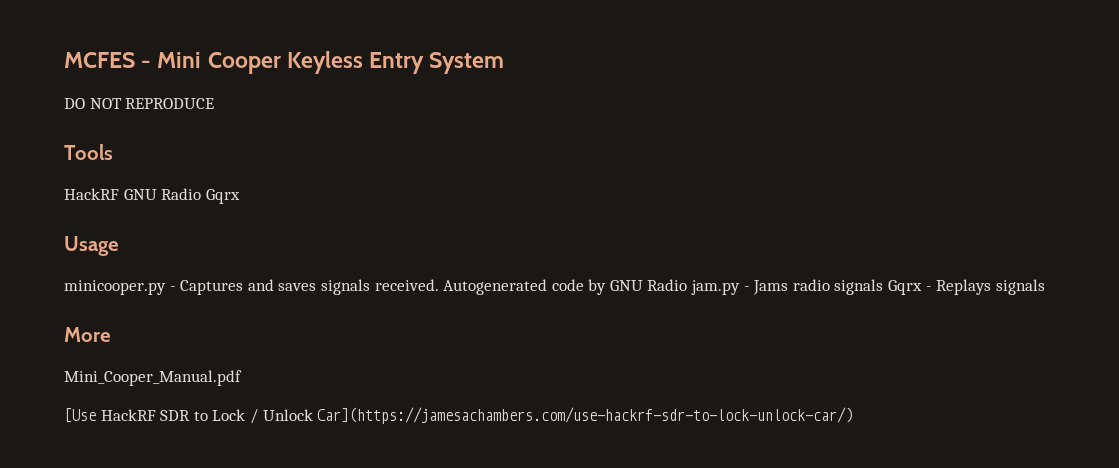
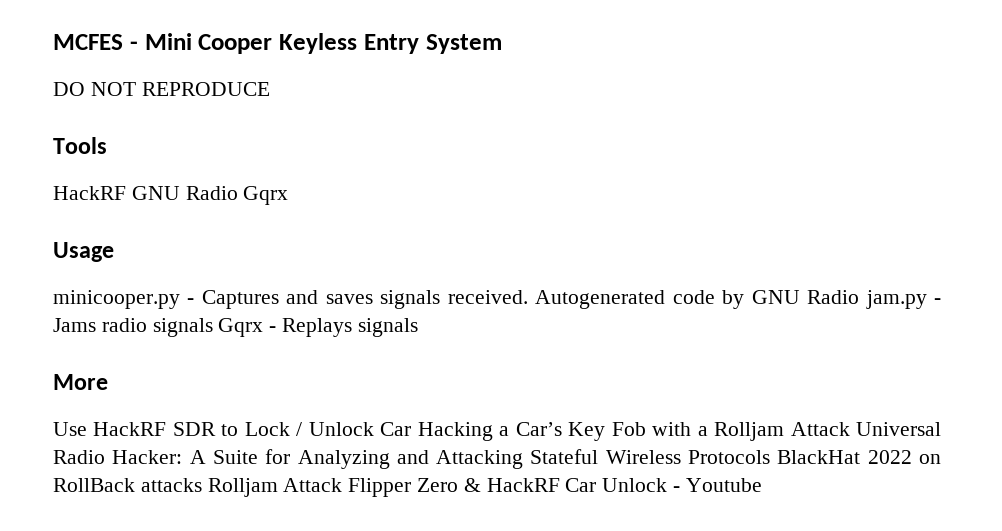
- Mini_Cooper_Manual.pdf
- [Use HackRF SDR to Lock / Unlock Car](https://jamesachambers.com/use-hackrf-sdr-to-lock-unlock-car/)
+ Use HackRF SDR to Lock / Unlock Car Hacking a Car’s Key Fob with a Rolljam Attack Universal Radio Hacker: A Suite for Analyzing and Attacking Stateful Wireless Protocols BlackHat 2022 on RollBack attacks Rolljam Attack Flipper Zero & HackRF Car Unlock - Youtube

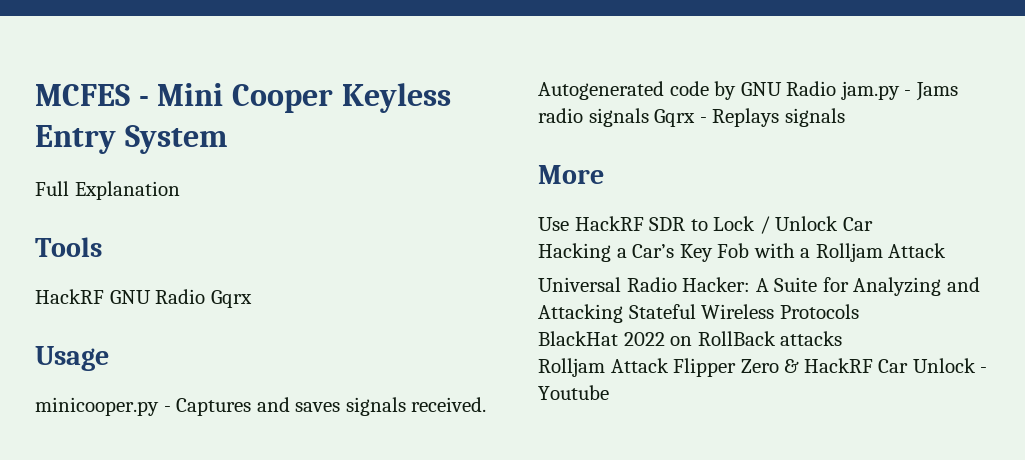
- DO NOT REPRODUCE
+ Full Explanation
- Use HackRF SDR to Lock / Unlock Car Hacking a Car’s Key Fob with a Rolljam Attack Universal Radio Hacker: A Suite for Analyzing and Attacking Stateful Wireless Protocols BlackHat 2022 on RollBack attacks Rolljam Attack Flipper Zero & HackRF Car Unlock - Youtube
+ Use HackRF SDR to Lock / Unlock Car
+ Hacking a Car’s Key Fob with a Rolljam Attack
+ Universal Radio Hacker: A Suite for Analyzing and Attacking Stateful Wireless Protocols
+ BlackHat 2022 on RollBack attacks
+ Rolljam Attack Flipper Zero & HackRF Car Unlock - Youtube

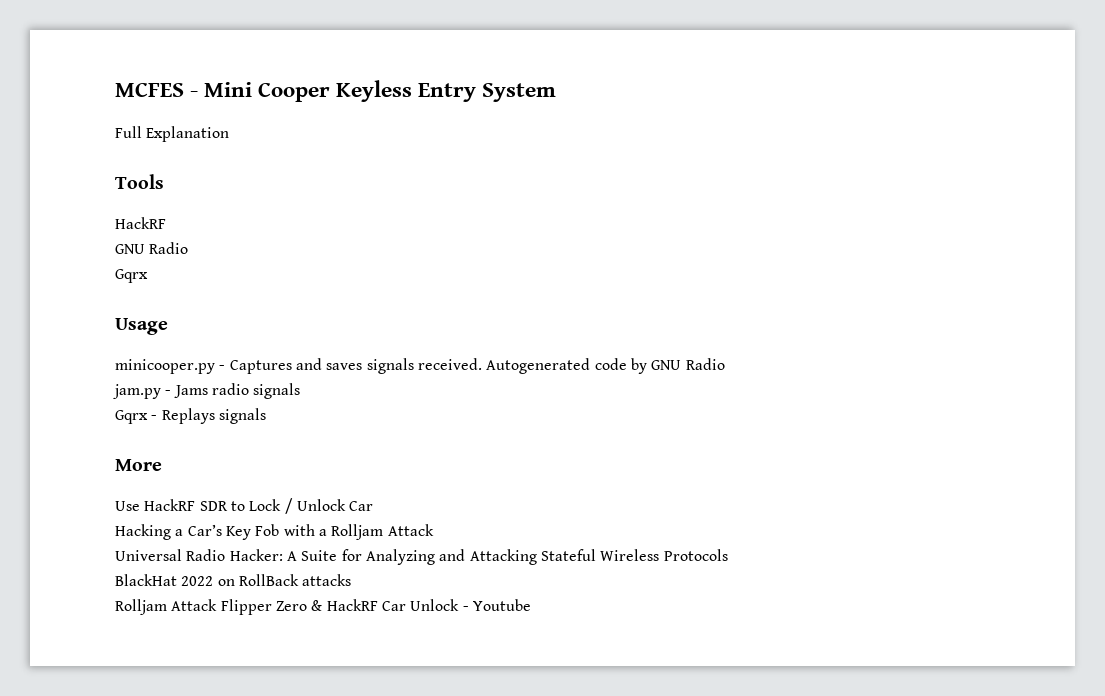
  Tools
- HackRF GNU Radio Gqrx
+ HackRF
+ GNU Radio
+ Gqrx
- Autogenerated code by GNU Radio jam.py - Jams radio signals Gqrx - Replays signals
+ Autogenerated code by GNU Radio
+ jam.py - Jams radio signals
+ Gqrx - Replays signals

